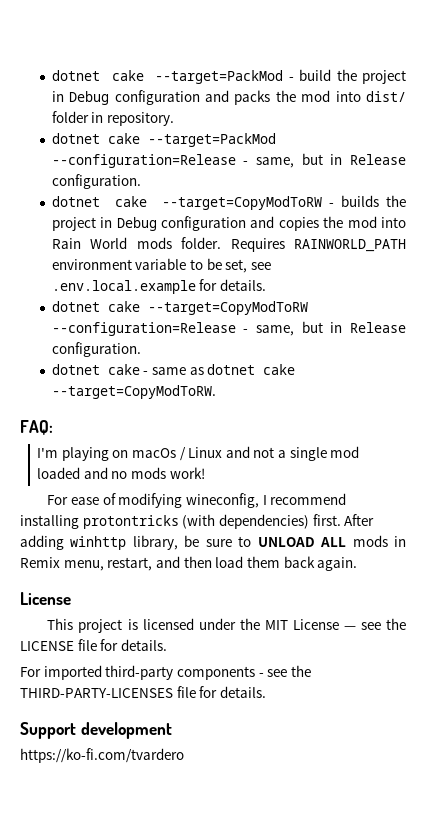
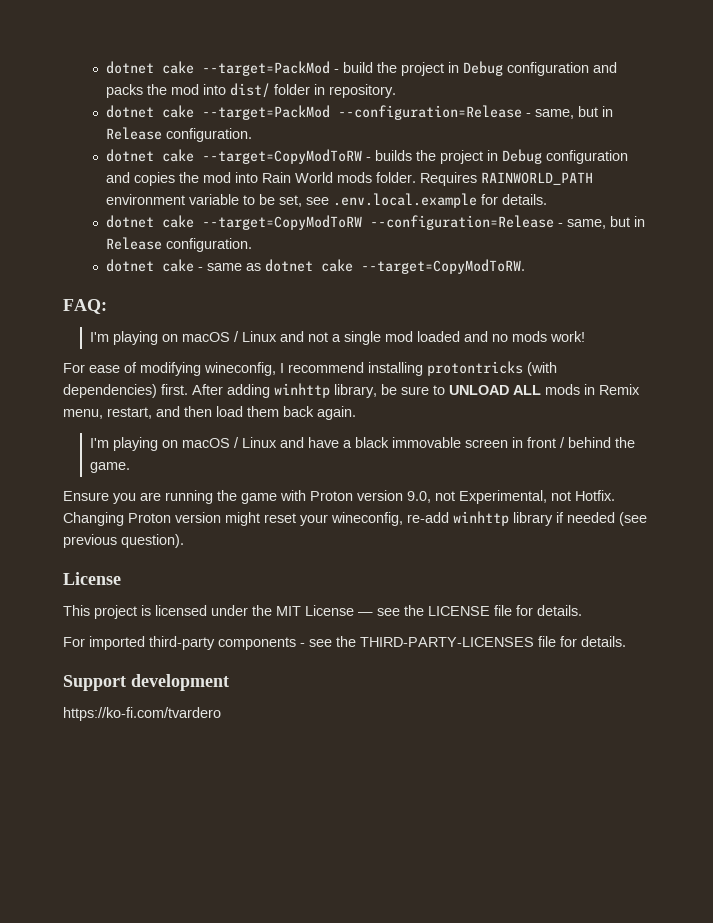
- I'm playing on macOs / Linux and not a single mod loaded and no mods work!
+ I'm playing on macOS / Linux and not a single mod loaded and no mods work!
+ I'm playing on macOS / Linux and have a black immovable screen in front / behind the game.
+ Ensure you are running the game with Proton version 9.0, not Experimental, not Hotfix. Changing Proton version might reset your wineconfig, re-add winhttp library if needed (see previous question).

